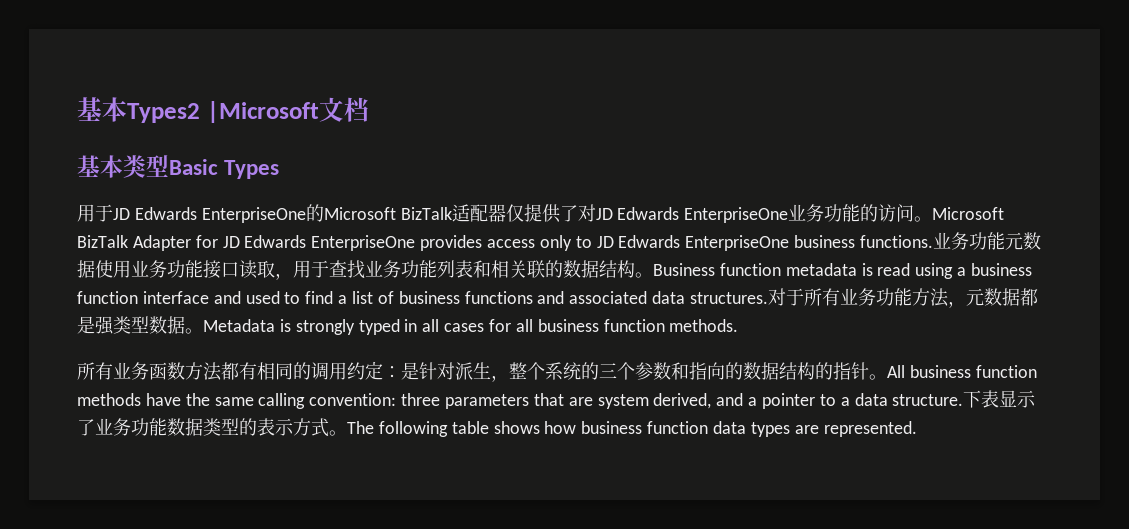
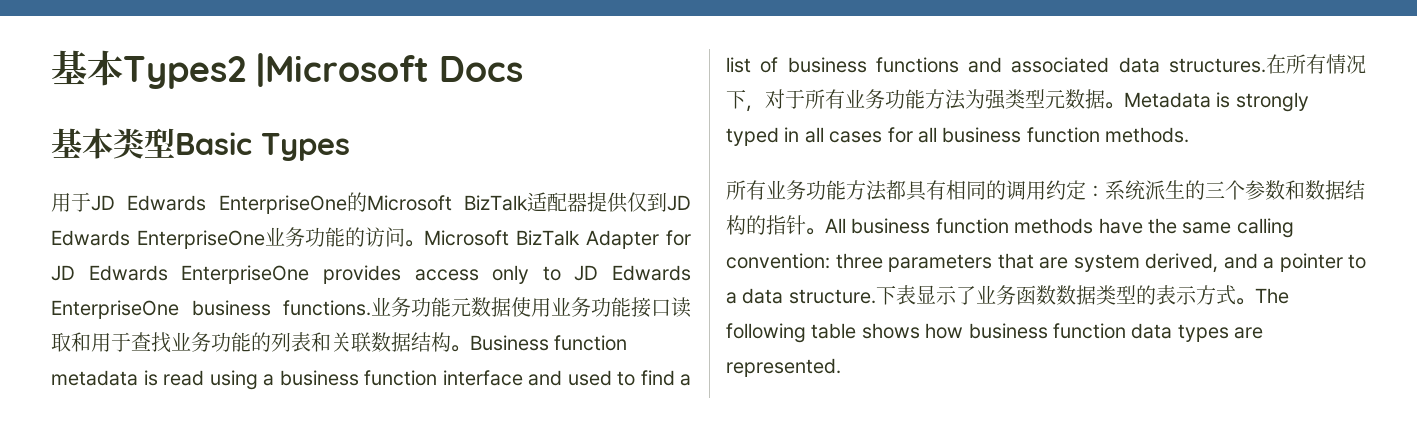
- 基本Types2 |Microsoft文档
+ 基本Types2 |Microsoft Docs
- 用于JD Edwards EnterpriseOne的Microsoft BizTalk适配器仅提供了对JD Edwards EnterpriseOne业务功能的访问。
+ 用于JD Edwards EnterpriseOne的Microsoft BizTalk适配器提供仅到JD Edwards EnterpriseOne业务功能的访问。
- 业务功能元数据使用业务功能接口读取，用于查找业务功能列表和相关联的数据结构。
+ 业务功能元数据使用业务功能接口读取和用于查找业务功能的列表和关联数据结构。
- 对于所有业务功能方法，元数据都是强类型数据。
+ 在所有情况下，对于所有业务功能方法为强类型元数据。
- 所有业务函数方法都有相同的调用约定：是针对派生，整个系统的三个参数和指向的数据结构的指针。
+ 所有业务功能方法都具有相同的调用约定：系统派生的三个参数和数据结构的指针。
- 下表显示了业务功能数据类型的表示方式。
+ 下表显示了业务函数数据类型的表示方式。

